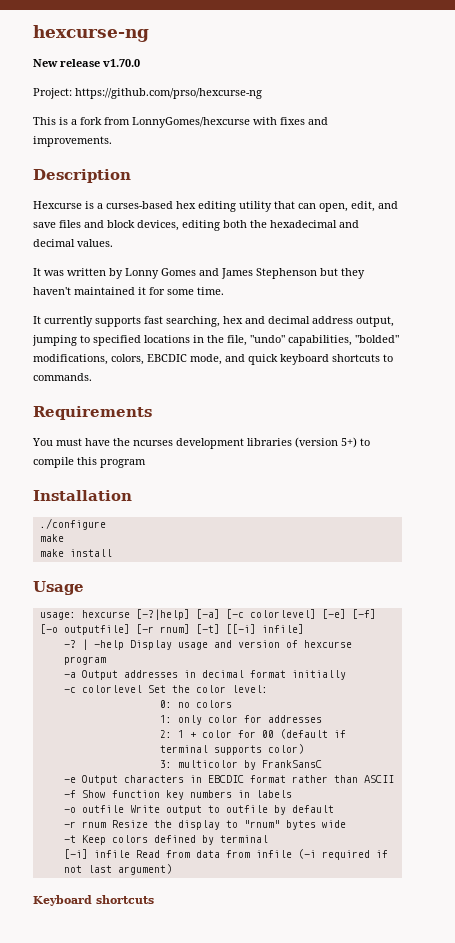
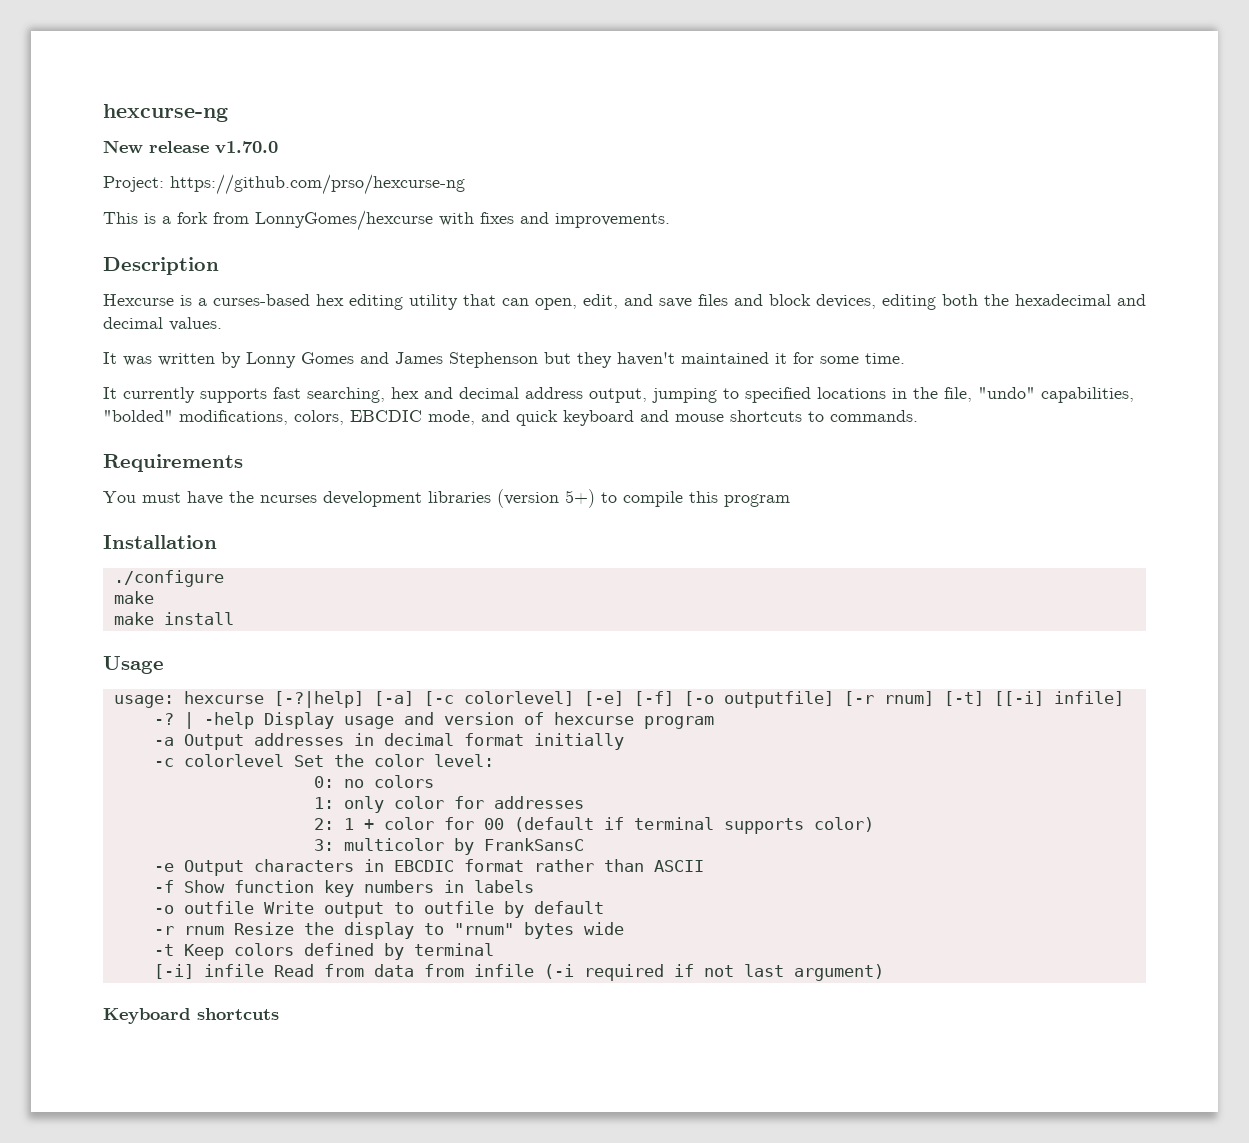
- It currently supports fast searching, hex and decimal address output, jumping to specified locations in the file, "undo" capabilities, "bolded" modifications, colors, EBCDIC mode, and quick keyboard shortcuts to commands.
+ It currently supports fast searching, hex and decimal address output, jumping to specified locations in the file, "undo" capabilities, "bolded" modifications, colors, EBCDIC mode, and quick keyboard and mouse shortcuts to commands.

